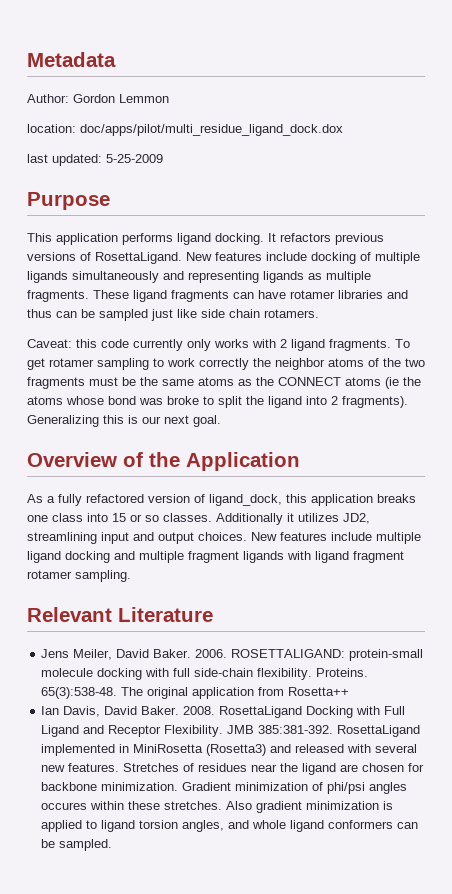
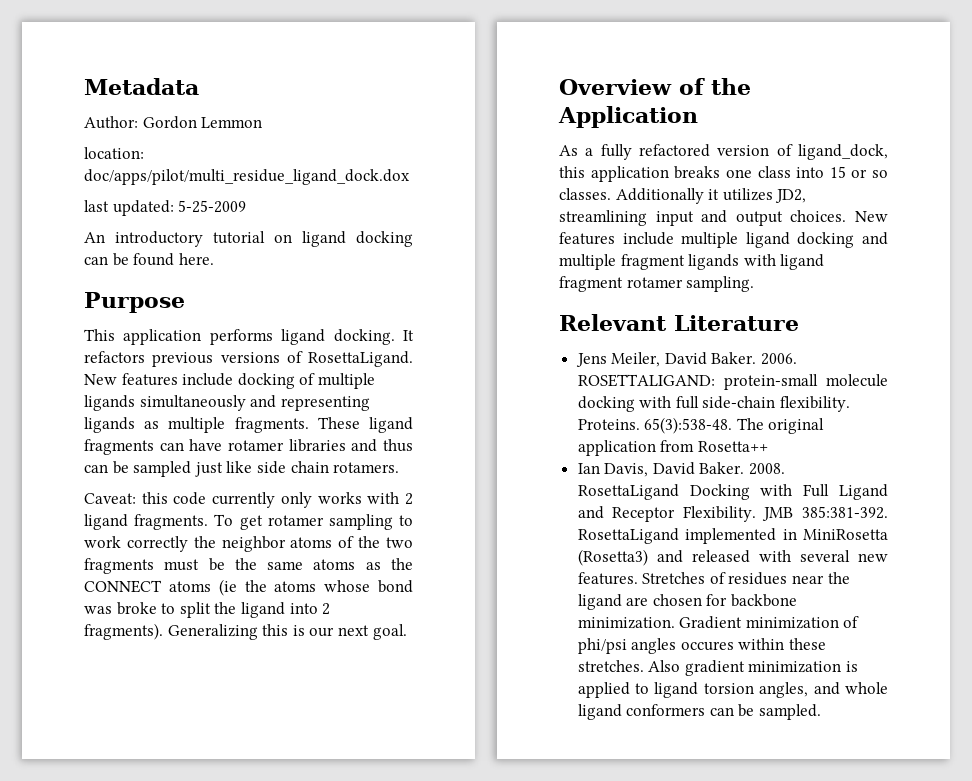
+ An introductory tutorial on ligand docking can be found here.

